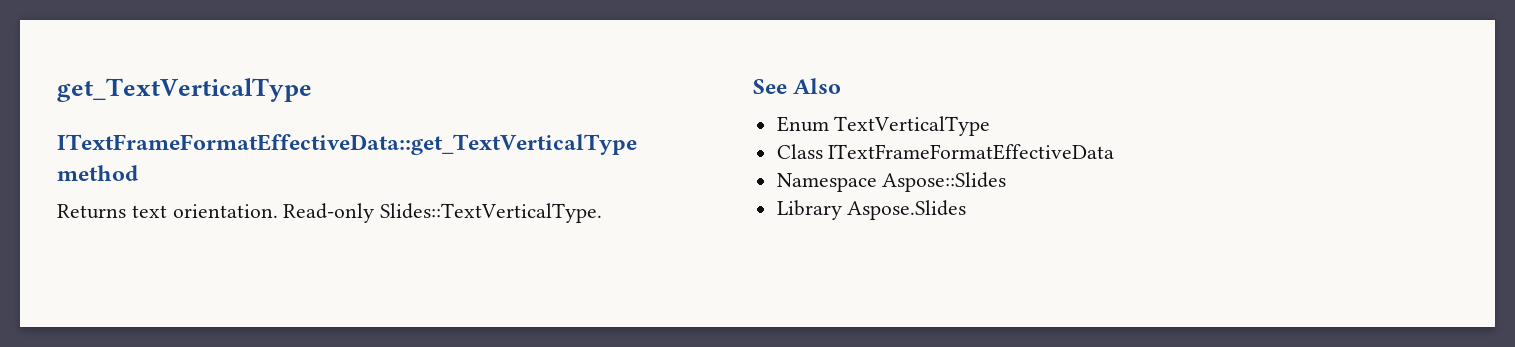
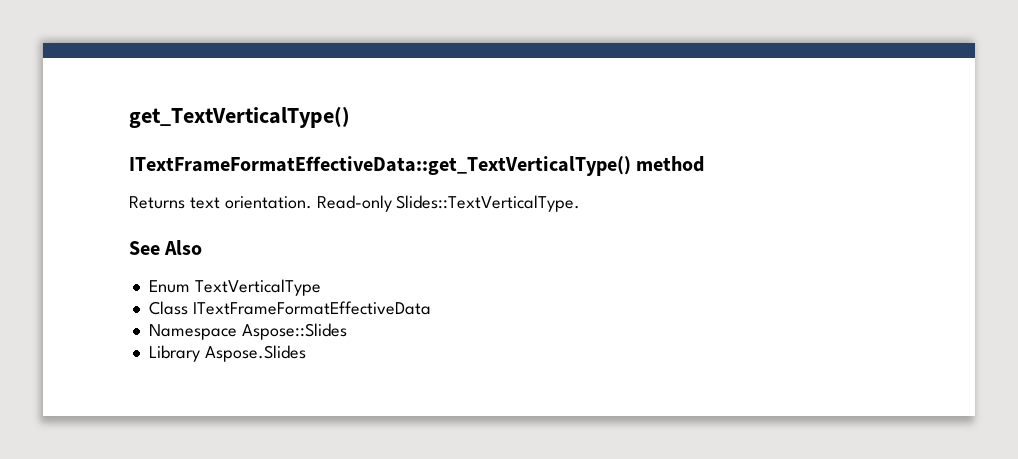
- get_TextVerticalType
- ITextFrameFormatEffectiveData::get_TextVerticalType method
+ get_TextVerticalType()
+ ITextFrameFormatEffectiveData::get_TextVerticalType() method

